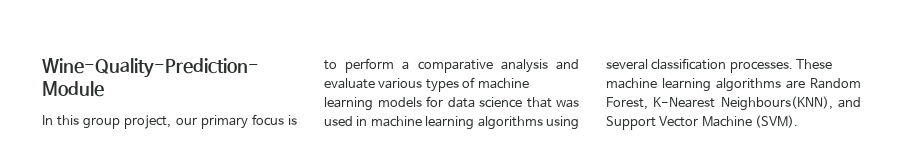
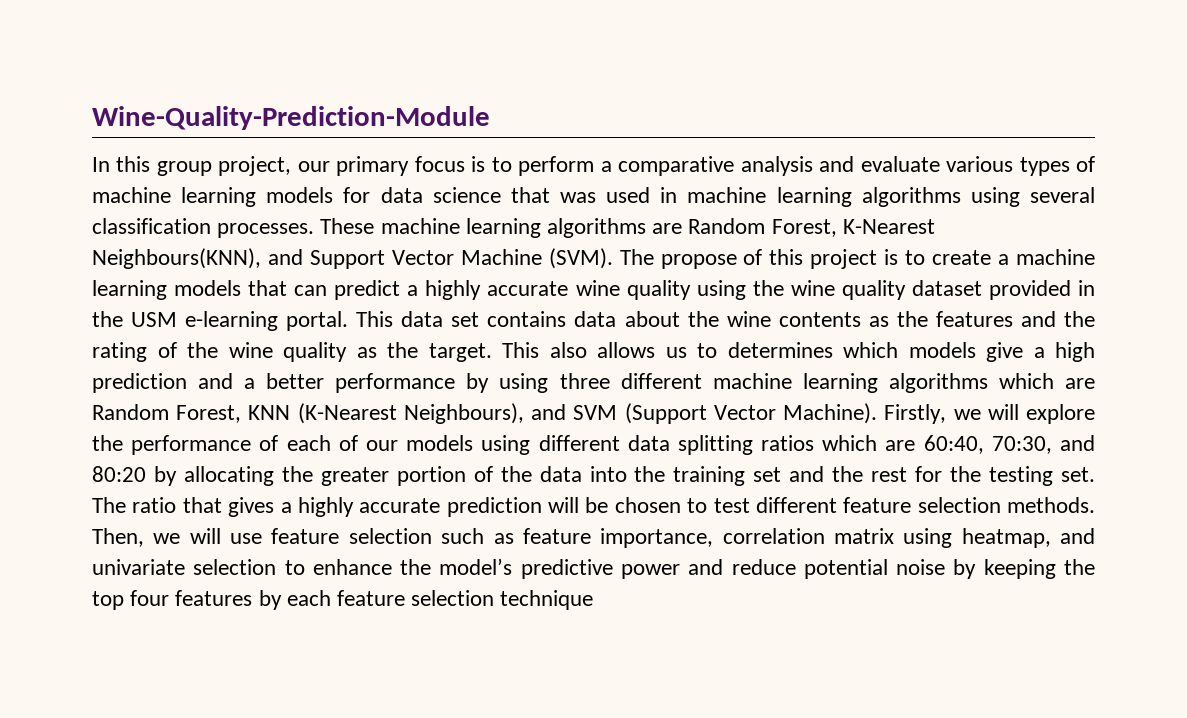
+ The propose of this project is to create a machine learning models that can predict a highly accurate wine quality using the wine quality dataset provided in the USM e-learning portal. This data set contains data about the wine contents as the features and the rating of the wine quality as the target. This also allows us to determines which models give a high prediction and a better performance by using three different machine learning algorithms which are Random Forest, KNN (K-Nearest Neighbours), and SVM (Support Vector Machine). Firstly, we will explore the performance of each of our models using different data splitting ratios which are 60:40, 70:30, and 80:20 by allocating the greater portion of the data into the training set and the rest for the testing set. The ratio that gives a highly accurate prediction will be chosen to test different feature selection methods. Then, we will use feature selection such as feature importance, correlation matrix using heatmap, and univariate selection to enhance the model’s predictive power and reduce potential noise by keeping the top four features by each feature selection technique

